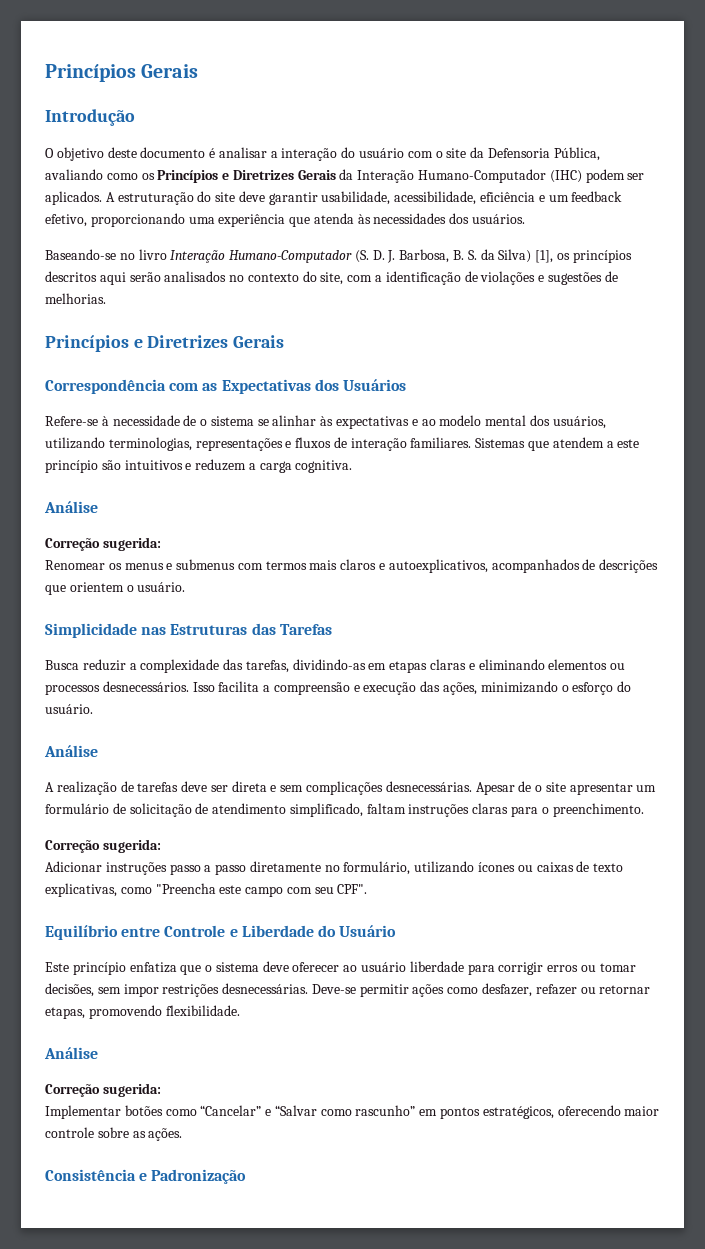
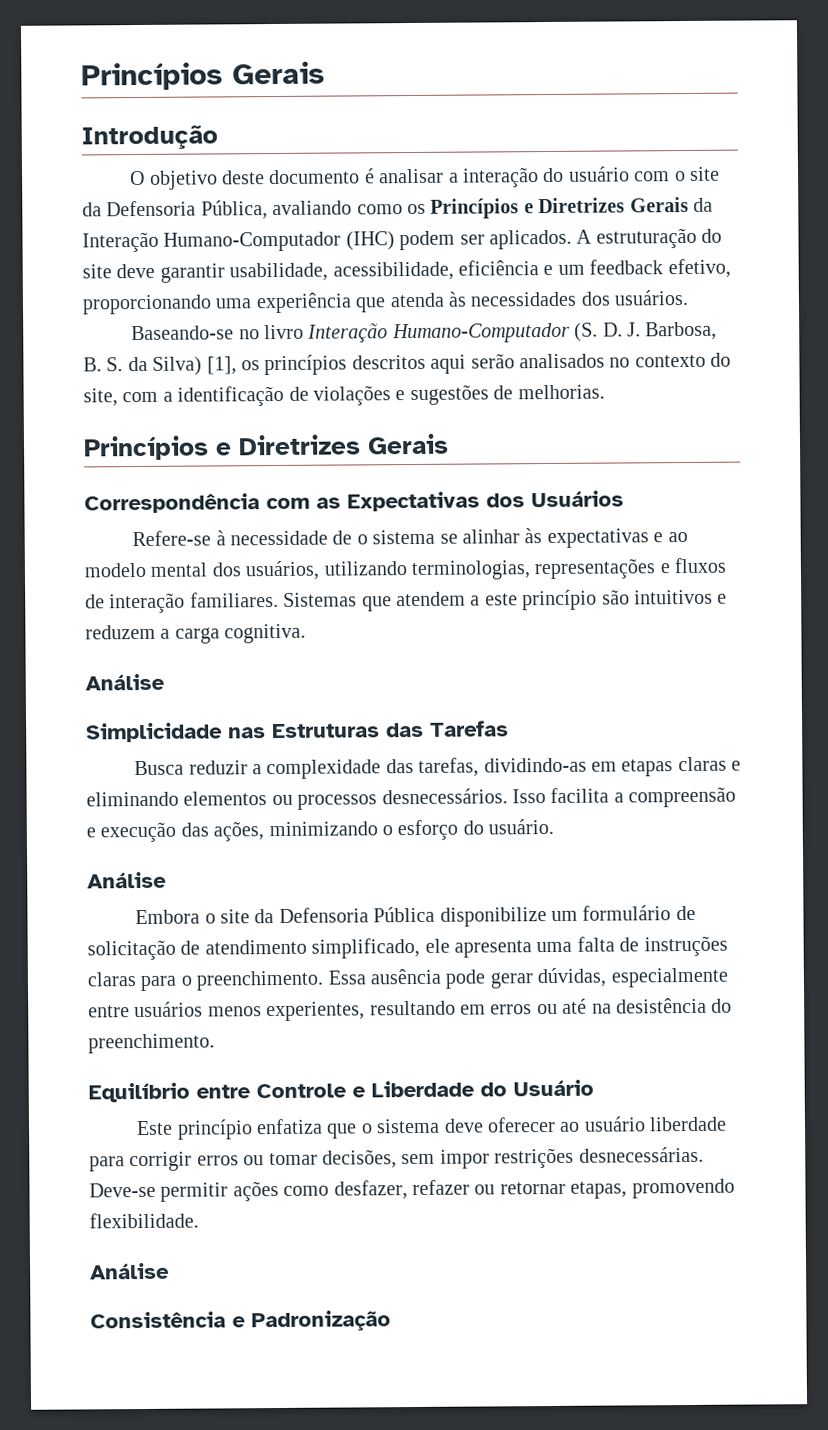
  Sistemas que atendem a este princípio são intuitivos e reduzem a carga cognitiva.
  Análise
- Correção sugerida:
- Renomear os menus e submenus com termos mais claros e autoexplicativos, acompanhados de descrições que orientem o usuário.
- A realização de tarefas deve ser direta e sem complicações desnecessárias. Apesar de o site apresentar um formulário de solicitação de atendimento simplificado, faltam instruções claras para o preenchimento.
- Correção sugerida:
- Adicionar instruções passo a passo diretamente no formulário, utilizando ícones ou caixas de texto explicativas, como "Preencha este campo com seu CPF".
+ Embora o site da Defensoria Pública disponibilize um formulário de solicitação de atendimento simplificado, ele apresenta uma falta de instruções claras para o preenchimento. Essa ausência pode gerar dúvidas, especialmente entre usuários menos experientes, resultando em erros ou até na desistência do preenchimento.
  Deve-se permitir ações como desfazer, refazer ou retornar etapas, promovendo flexibilidade.
  Análise
- Correção sugerida:
- Implementar botões como “Cancelar” e “Salvar como rascunho” em pontos estratégicos, oferecendo maior controle sobre as ações.

